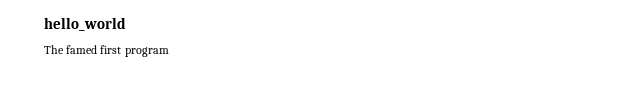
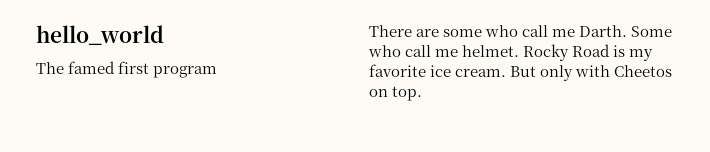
+ There are some who call me Darth. Some who call me helmet. Rocky Road is my favorite ice cream. But only with Cheetos on top.

